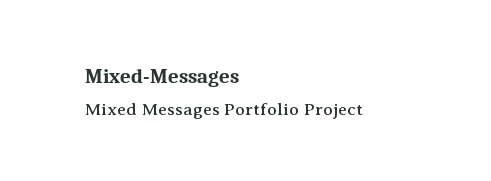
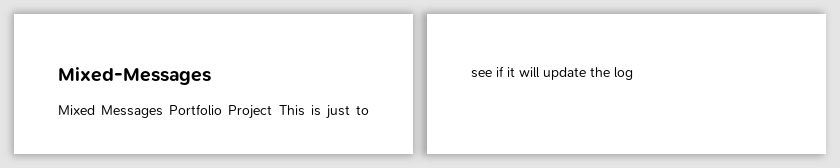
- Mixed Messages Portfolio Project
+ Mixed Messages Portfolio Project This is just to see if it will update the log

